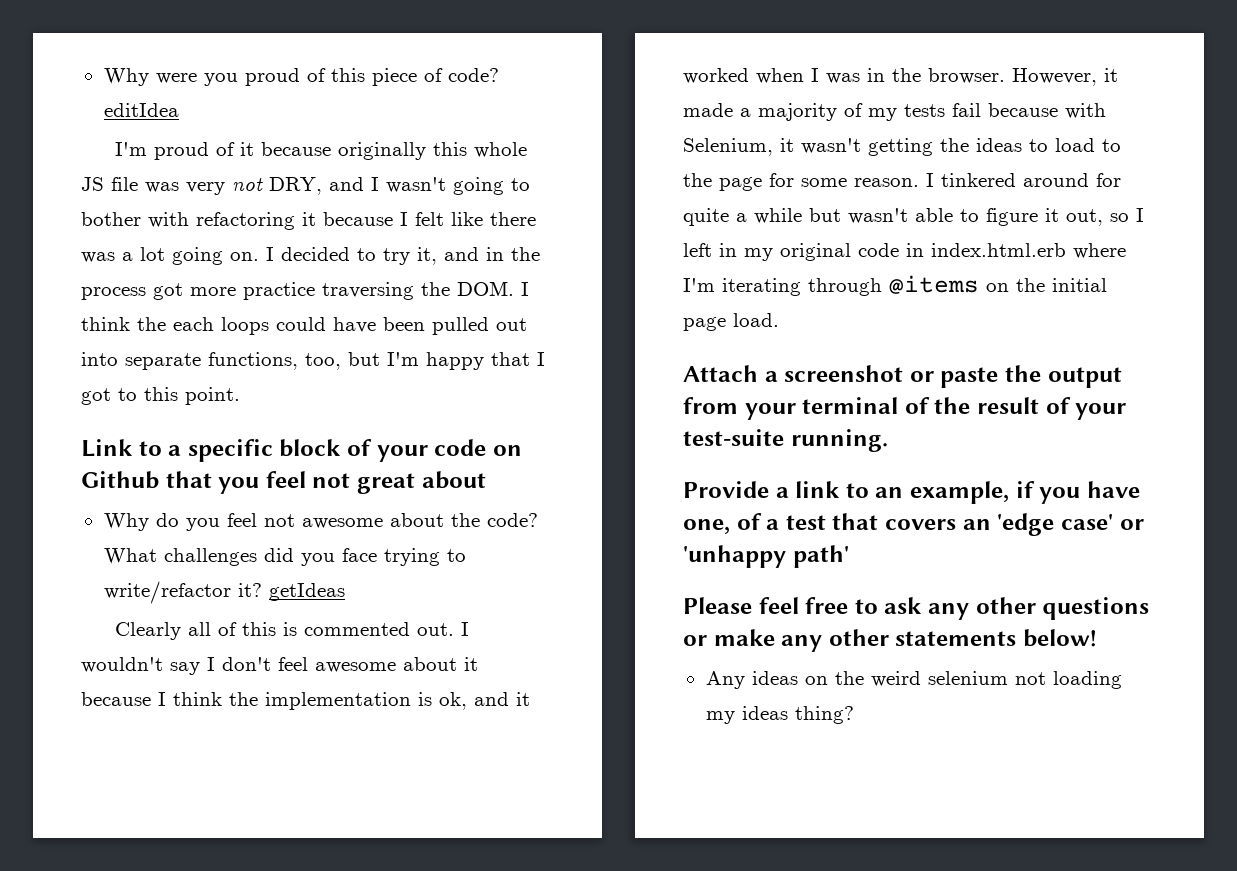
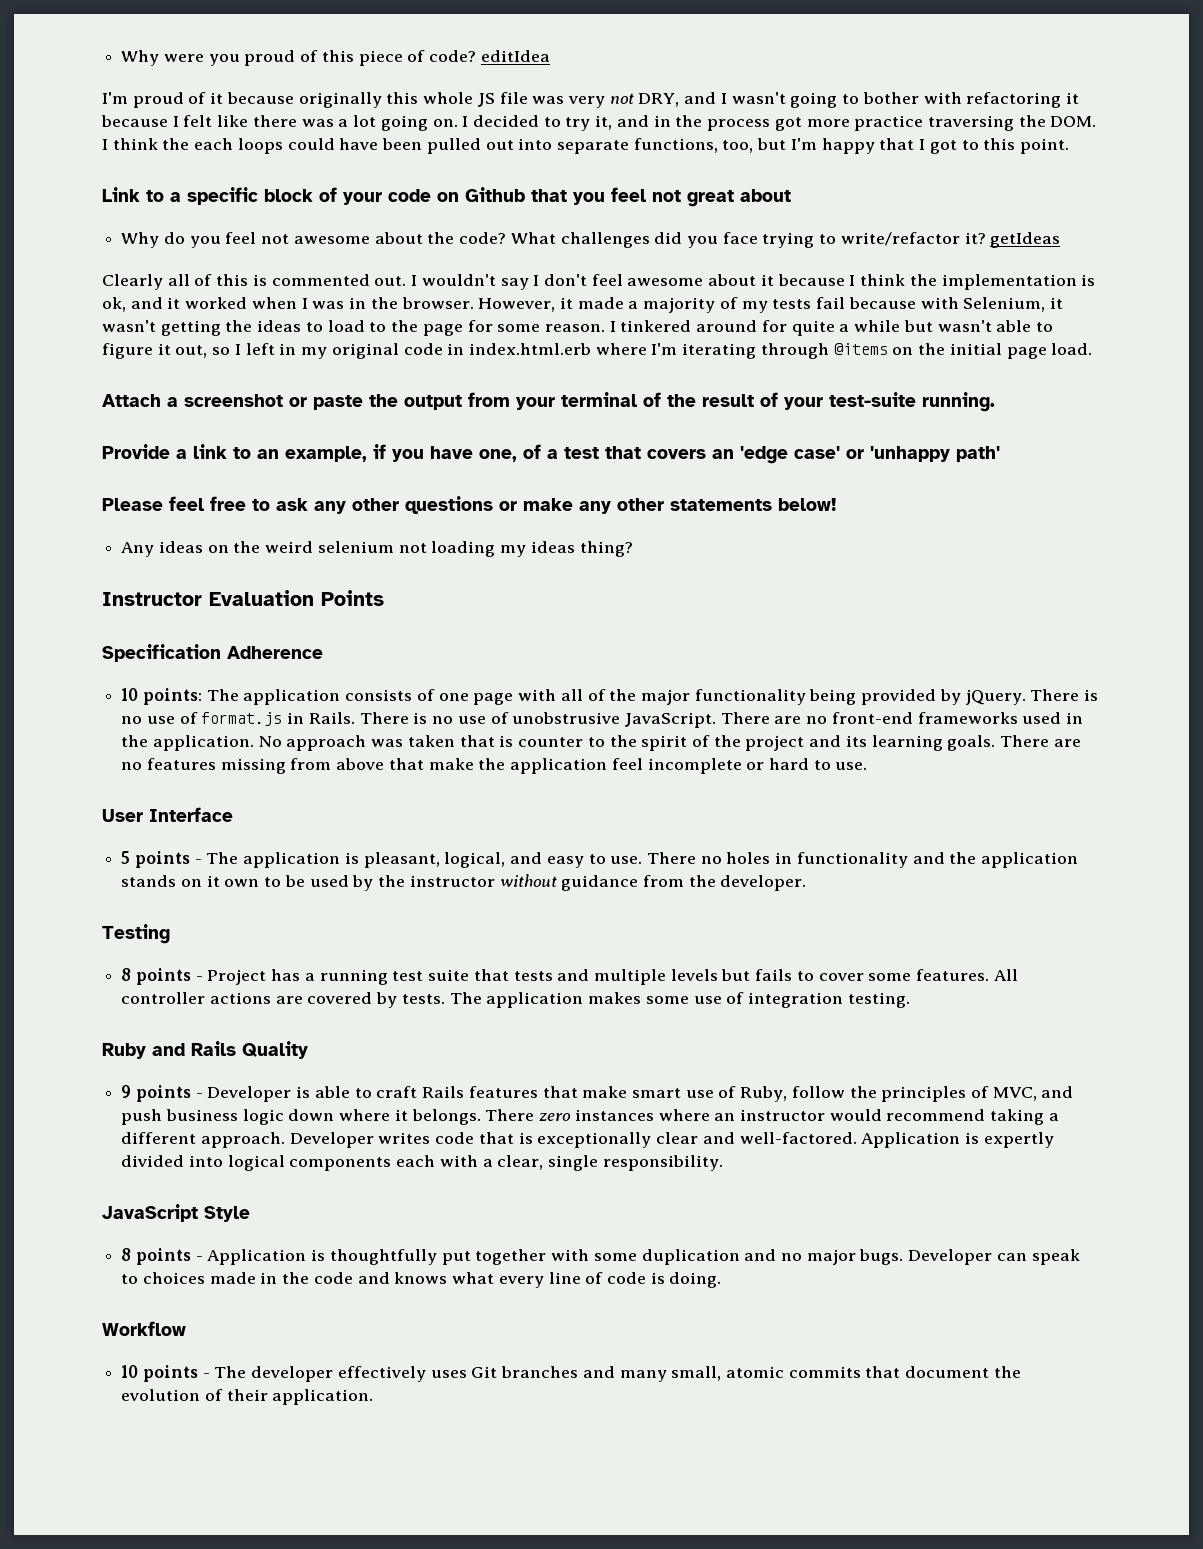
+ Instructor Evaluation Points
+ Specification Adherence
+ 10 points: The application consists of one page with all of the major functionality being provided by jQuery. There is no use of format.js in Rails. There is no use of unobstrusive JavaScript. There are no front-end frameworks used in the application. No approach was taken that is counter to the spirit of the project and its learning goals. There are no features missing from above that make the application feel incomplete or hard to use.
+ User Interface
+ 5 points - The application is pleasant, logical, and easy to use. There no holes in functionality and the application stands on it own to be used by the instructor without guidance from the developer.
+ Testing
+ 8 points - Project has a running test suite that tests and multiple levels but fails to cover some features. All controller actions are covered by tests. The application makes some use of integration testing.
+ Ruby and Rails Quality
+ 9 points - Developer is able to craft Rails features that make smart use of Ruby, follow the principles of MVC, and push business logic down where it belongs. There zero instances where an instructor would recommend taking a different approach. Developer writes code that is exceptionally clear and well-factored. Application is expertly divided into logical components each with a clear, single responsibility.
+ JavaScript Style
+ 8 points - Application is thoughtfully put together with some duplication and no major bugs. Developer can speak to choices made in the code and knows what every line of code is doing.
+ Workflow
+ 10 points - The developer effectively uses Git branches and many small, atomic commits that document the evolution of their application.

